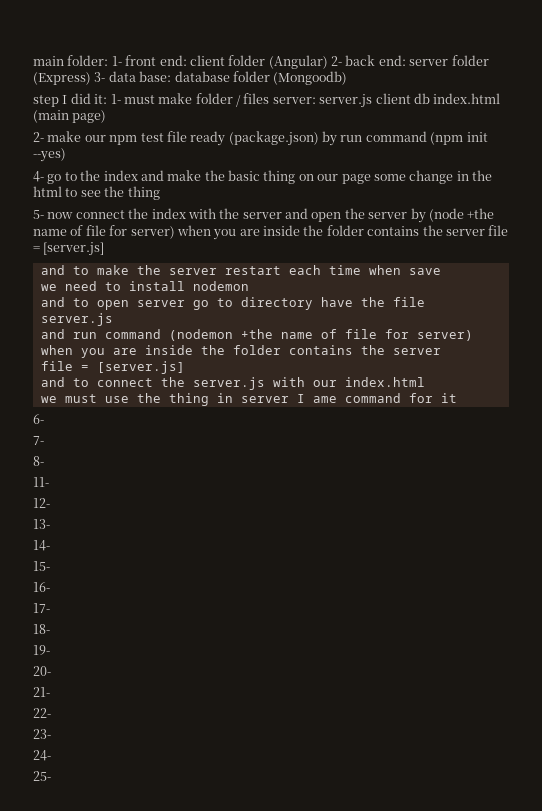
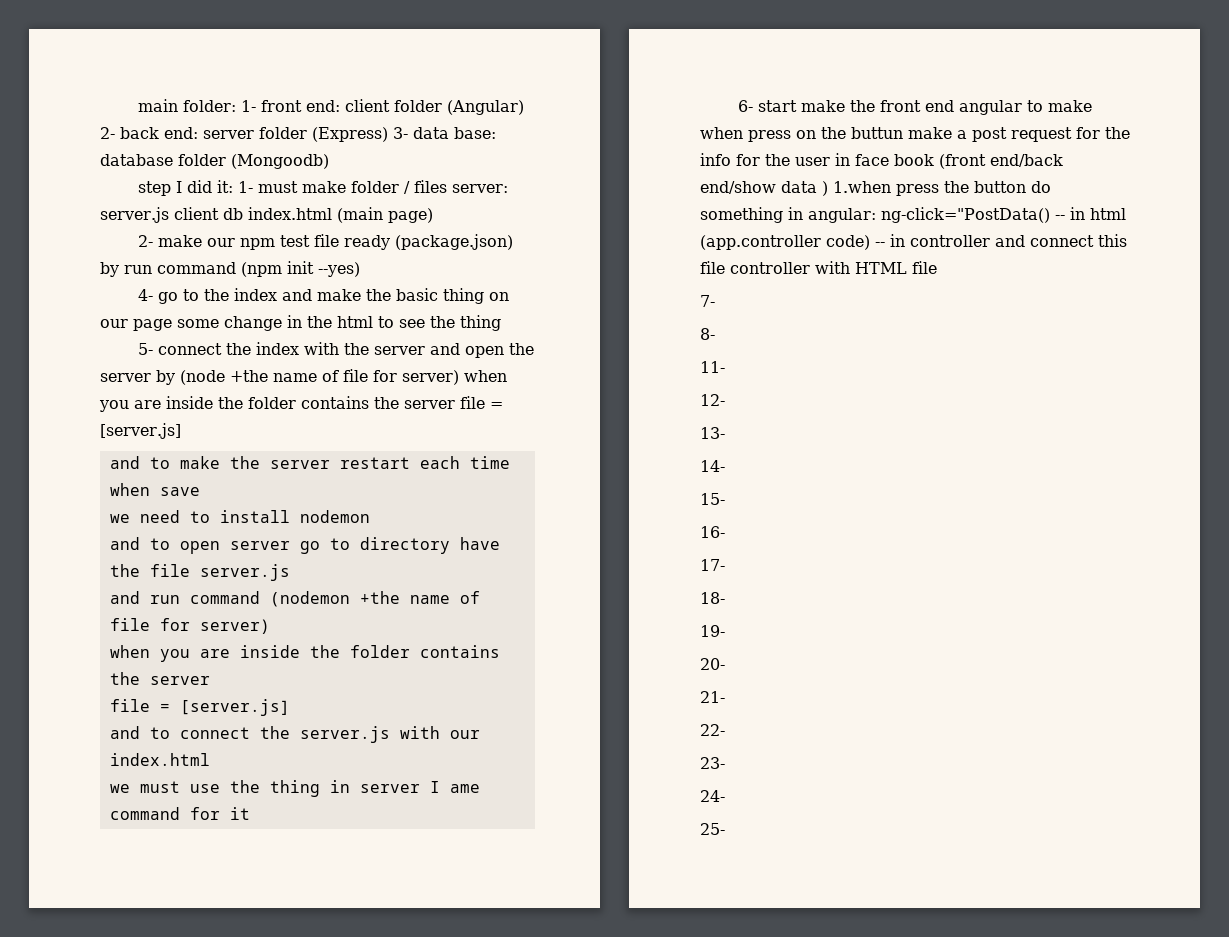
- 5- now connect the index with the server and open the server by (node +the name of file for server) when you are inside the folder contains the server file = [server.js]
+ 5- connect the index with the server and open the server by (node +the name of file for server) when you are inside the folder contains the server file = [server.js]
- 6-
+ 6- start make the front end angular to make when press on the buttun make a post request for the info for the user in face book (front end/back end/show data ) 1.when press the button do something in angular: ng-click="PostData() -- in html (app.controller code) -- in controller and connect this file controller with HTML file

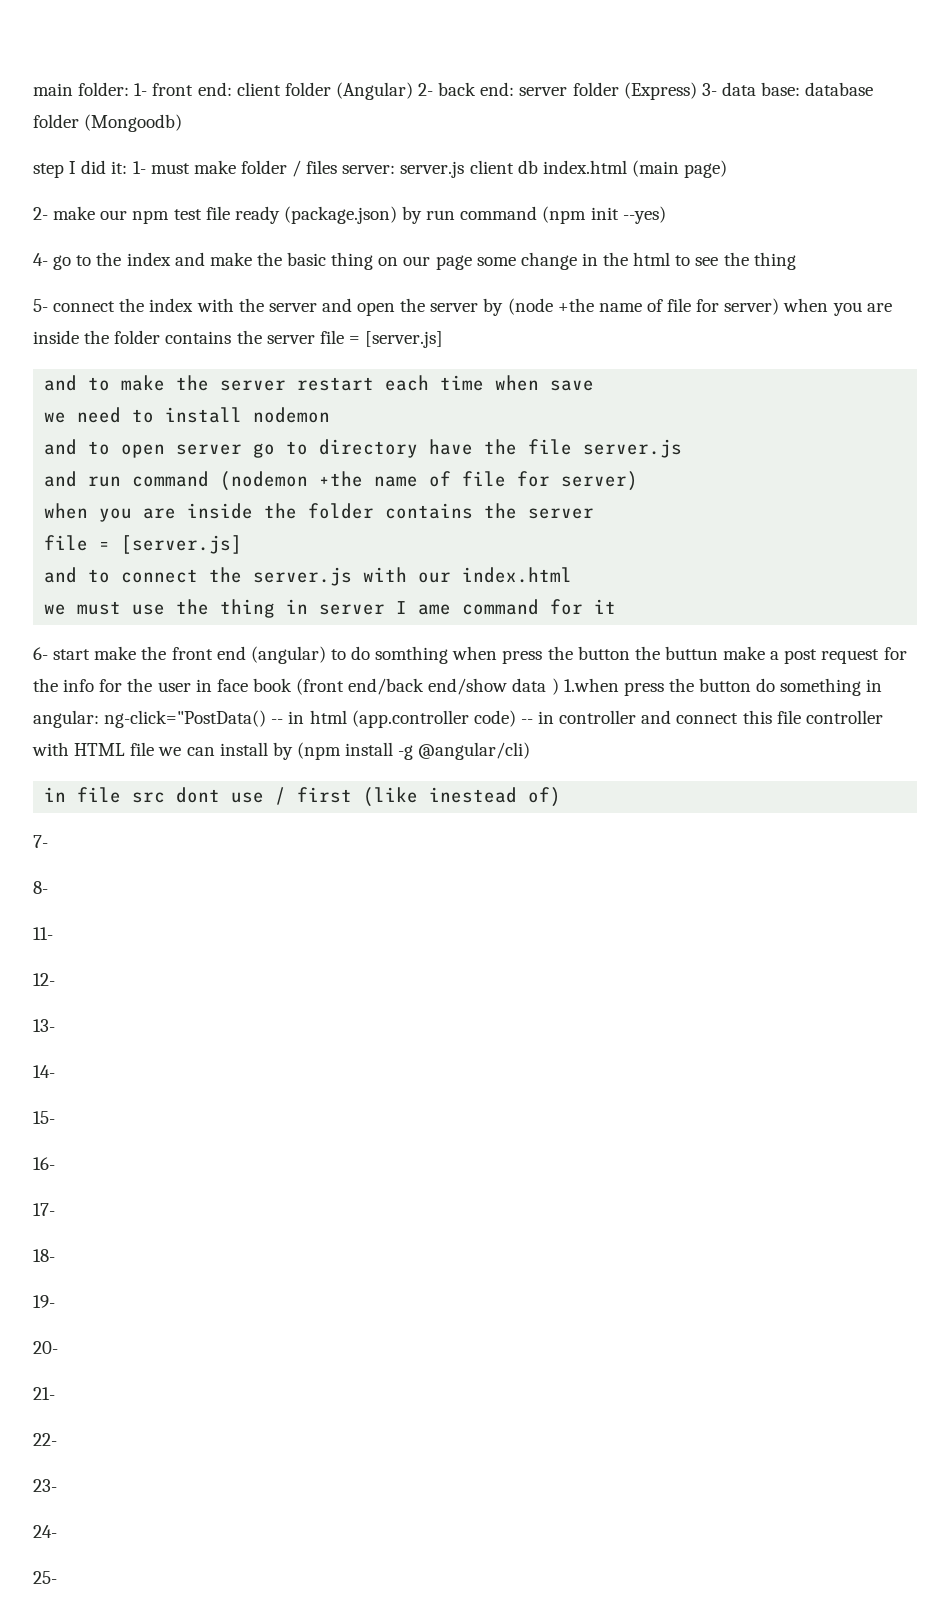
- 6- start make the front end angular to make when press on the buttun make a post request for the info for the user in face book (front end/back end/show data ) 1.when press the button do something in angular: ng-click="PostData() -- in html (app.controller code) -- in controller and connect this file controller with HTML file
+ 6- start make the front end (angular) to do somthing when press the button the buttun make a post request for the info for the user in face book (front end/back end/show data ) 1.when press the button do something in angular: ng-click="PostData() -- in html (app.controller code) -- in controller and connect this file controller with HTML file we can install by (npm install -g @angular/cli)
+ in file src dont use / first (like inestead of)

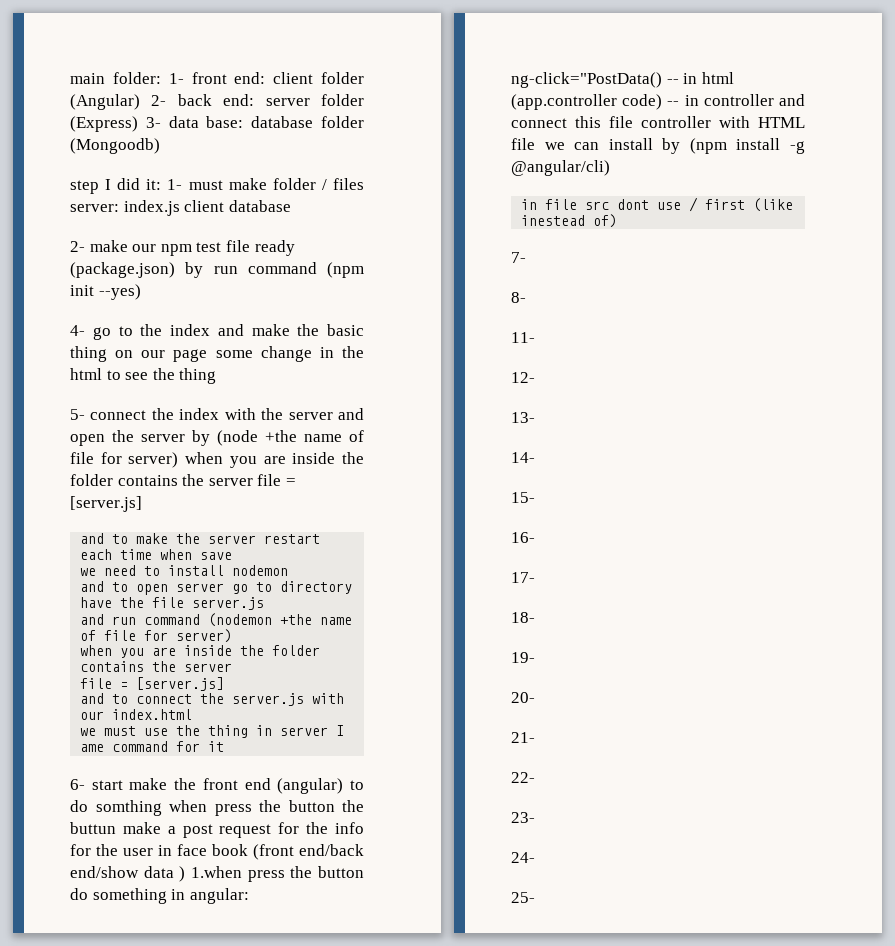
- step I did it: 1- must make folder / files server: server.js client db index.html (main page)
+ step I did it: 1- must make folder / files server: index.js client database

